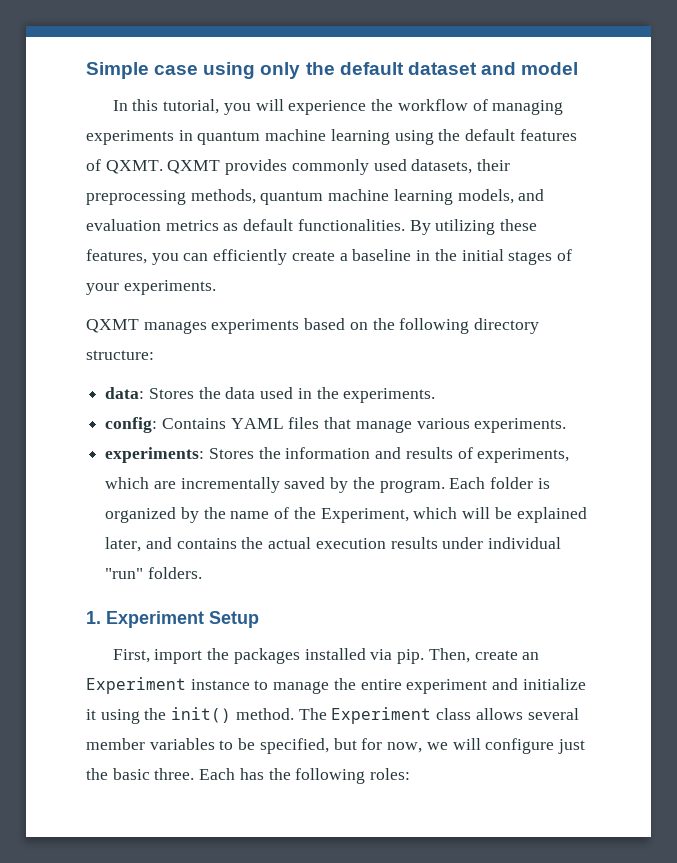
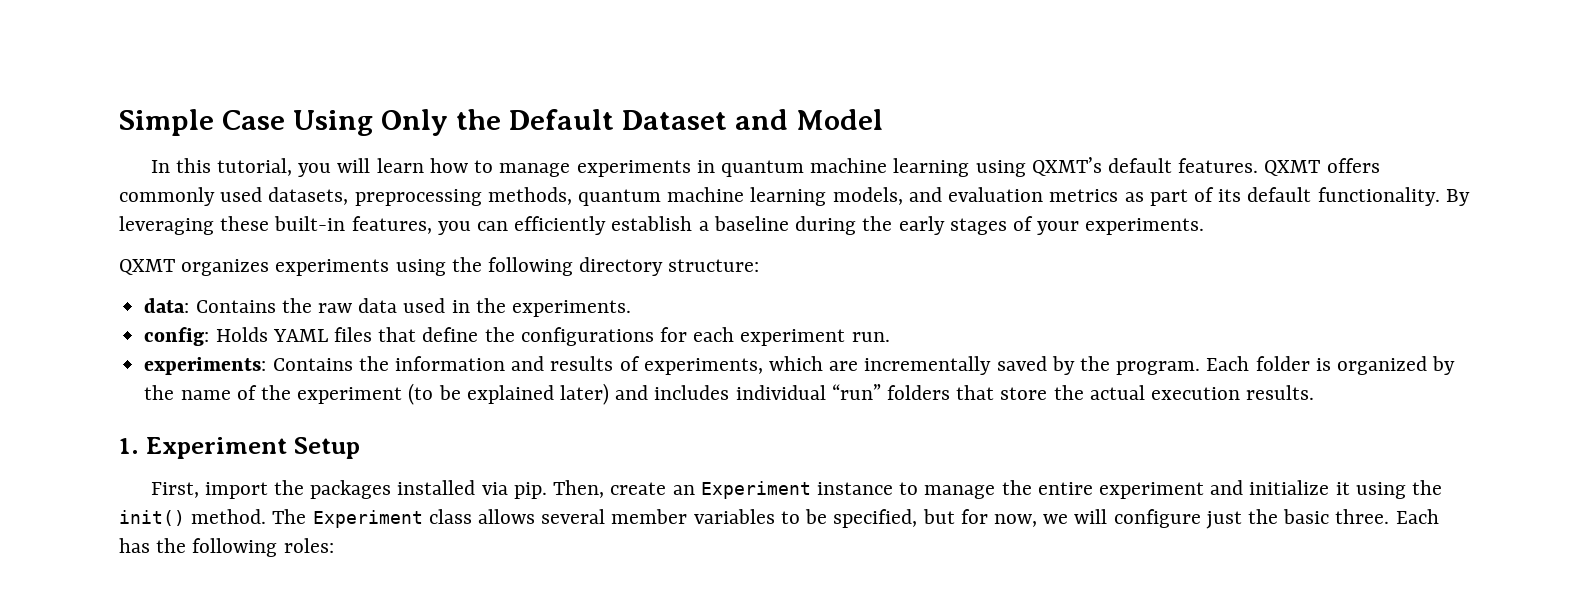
- Simple case using only the default dataset and model
+ Simple Case Using Only the Default Dataset and Model
- In this tutorial, you will experience the workflow of managing experiments in quantum machine learning using the default features of QXMT. QXMT provides commonly used datasets, their preprocessing methods, quantum machine learning models, and evaluation metrics as default functionalities. By utilizing these features, you can efficiently create a baseline in the initial stages of your experiments.
+ In this tutorial, you will learn how to manage experiments in quantum machine learning using QXMT’s default features. QXMT offers commonly used datasets, preprocessing methods, quantum machine learning models, and evaluation metrics as part of its default functionality. By leveraging these built-in features, you can efficiently establish a baseline during the early stages of your experiments.
- QXMT manages experiments based on the following directory structure:
+ QXMT organizes experiments using the following directory structure:
- data: Stores the data used in the experiments.
+ data: Contains the raw data used in the experiments.
- config: Contains YAML files that manage various experiments.
+ config: Holds YAML files that define the configurations for each experiment run.
- experiments: Stores the information and results of experiments, which are incrementally saved by the program.
+ experiments: Contains the information and results of experiments, which are incrementally saved by the program.
- Each folder is organized by the name of the Experiment, which will be explained later, and contains the actual execution results under individual "run" folders.
+ Each folder is organized by the name of the experiment (to be explained later) and includes individual “run” folders that store the actual execution results.

